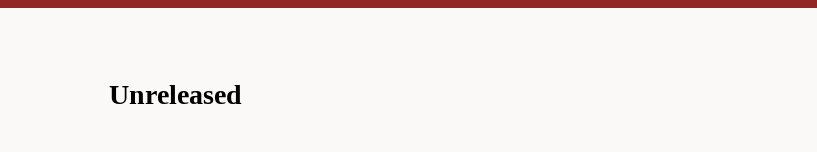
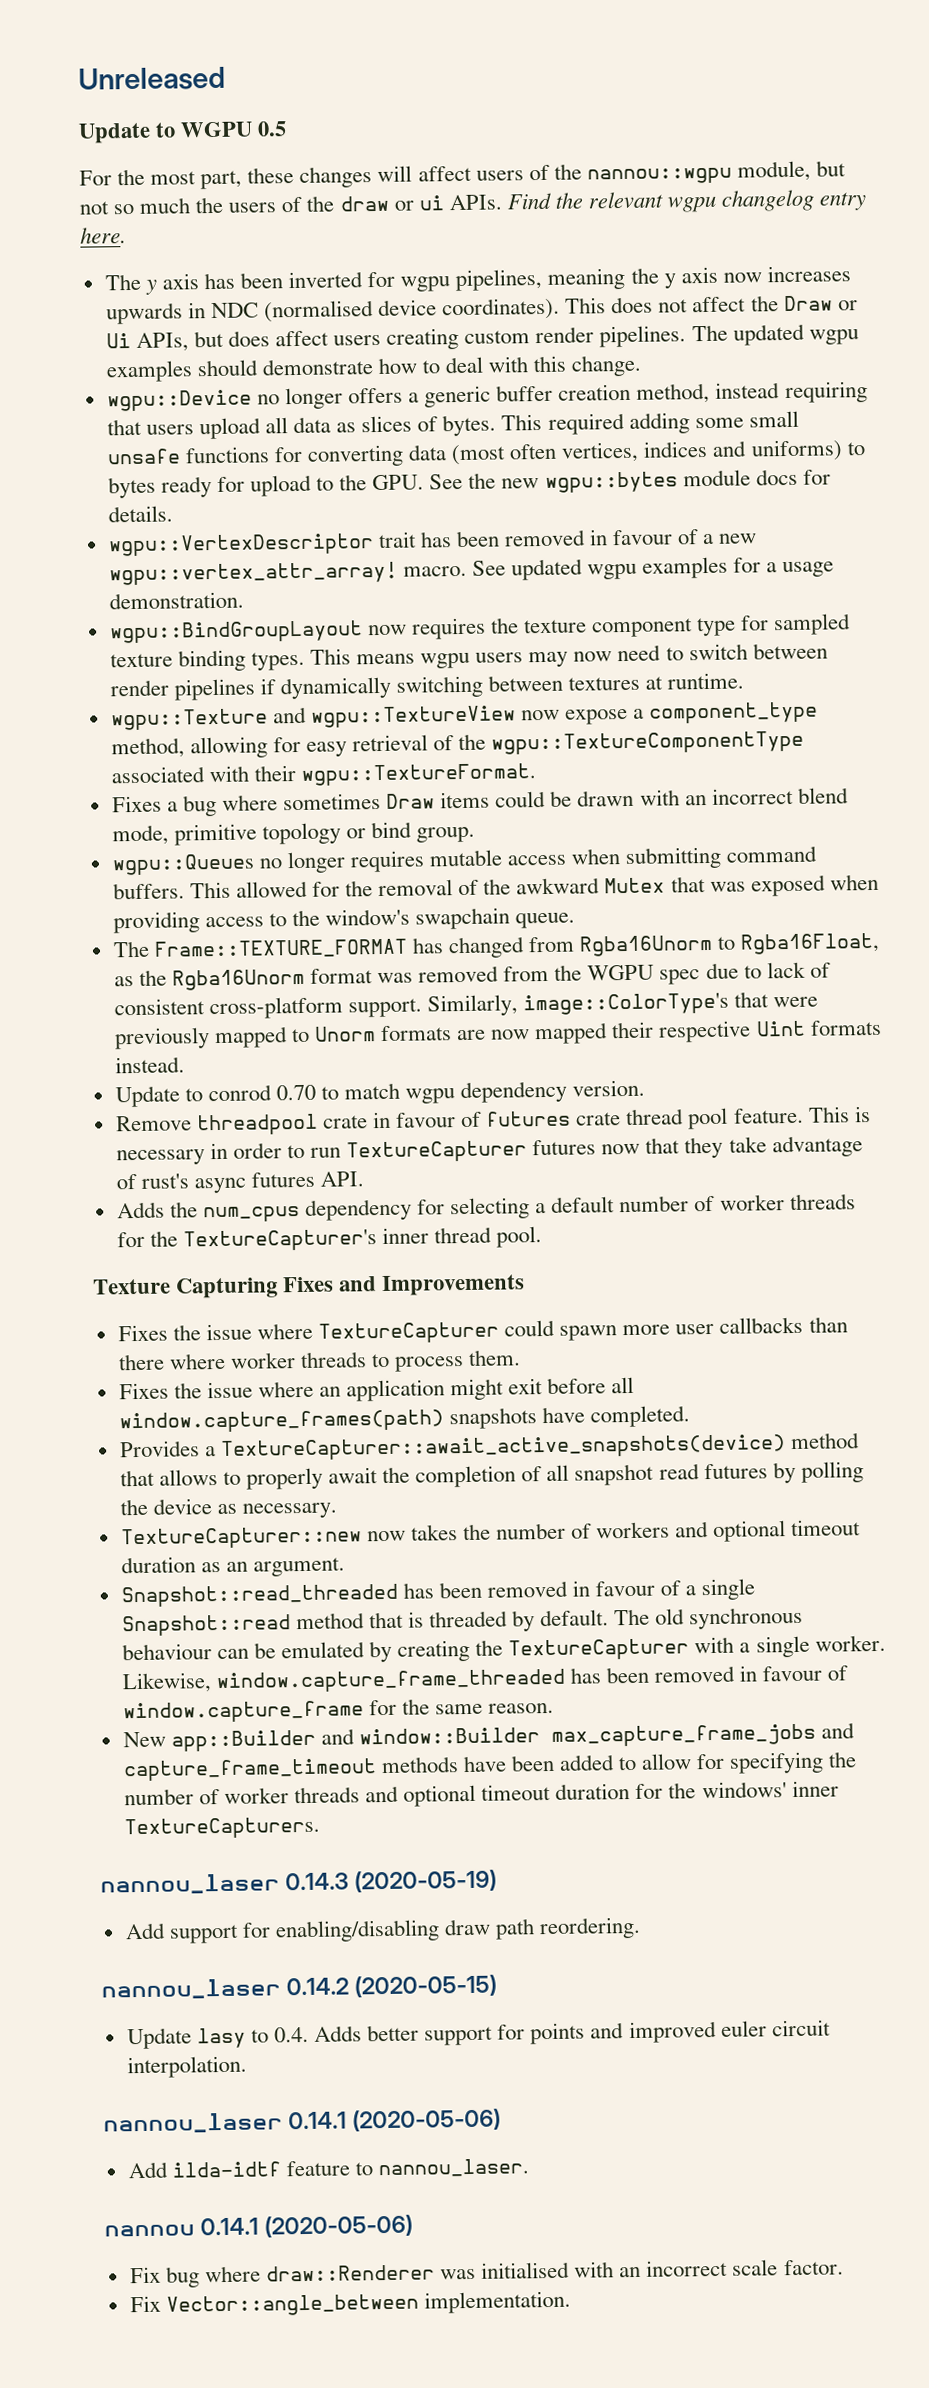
+ Update to WGPU 0.5
+ For the most part, these changes will affect users of the nannou::wgpu module, but not so much the users of the draw or ui APIs. Find the relevant wgpu changelog entry here.
+ The y axis has been inverted for wgpu pipelines, meaning the y axis now increases upwards in NDC (normalised device coordinates). This does not affect the Draw or Ui APIs, but does affect users creating custom render pipelines. The updated wgpu examples should demonstrate how to deal with this change.
+ wgpu::Device no longer offers a generic buffer creation method, instead requiring that users upload all data as slices of bytes. This required adding some small unsafe functions for converting data (most often vertices, indices and uniforms) to bytes ready for upload to the GPU. See the new wgpu::bytes module docs for details.
+ wgpu::VertexDescriptor trait has been removed in favour of a new wgpu::vertex_attr_array! macro. See updated wgpu examples for a usage demonstration.
+ wgpu::BindGroupLayout now requires the texture component type for sampled texture binding types. This means wgpu users may now need to switch between render pipelines if dynamically switching between textures at runtime.
+ wgpu::Texture and wgpu::TextureView now expose a component_type method, allowing for easy retrieval of the wgpu::TextureComponentType associated with their wgpu::TextureFormat.
+ Fixes a bug where sometimes Draw items could be drawn with an incorrect blend mode, primitive topology or bind group.
+ wgpu::Queues no longer requires mutable access when submitting command buffers. This allowed for the removal of the awkward Mutex that was exposed when providing access to the window's swapchain queue.
+ The Frame::TEXTURE_FORMAT has changed from Rgba16Unorm to Rgba16Float, as the Rgba16Unorm format was removed from the WGPU spec due to lack of consistent cross-platform support. Similarly, image::ColorType's that were previously mapped to Unorm formats are now mapped their respective Uint formats instead.
+ Update to conrod 0.70 to match wgpu dependency version.
+ Remove threadpool crate in favour of futures crate thread pool feature. This is necessary in order to run TextureCapturer futures now that they take advantage of rust's async futures API.
+ Adds the num_cpus dependency for selecting a default number of worker threads for the TextureCapturer's inner thread pool.
+ Texture Capturing Fixes and Improvements
+ Fixes the issue where TextureCapturer could spawn more user callbacks than there where worker threads to process them.
+ Fixes the issue where an application might exit before all window.capture_frames(path) snapshots have completed.
+ Provides a TextureCapturer::await_active_snapshots(device) method that allows to properly await the completion of all snapshot read futures by polling the device as necessary.
+ TextureCapturer::new now takes the number of workers and optional timeout duration as an argument.
+ Snapshot::read_threaded has been removed in favour of a single Snapshot::read method that is threaded by default. The old synchronous behaviour can be emulated by creating the TextureCapturer with a single worker. Likewise, window.capture_frame_threaded has been removed in favour of window.capture_frame for the same reason.
+ New app::Builder and window::Builder max_capture_frame_jobs and capture_frame_timeout methods have been added to allow for specifying the number of worker threads and optional timeout duration for the windows' inner TextureCapturers.
+ nannou_laser 0.14.3 (2020-05-19)
+ Add support for enabling/disabling draw path reordering.
+ nannou_laser 0.14.2 (2020-05-15)
+ Update lasy to 0.4. Adds better support for points and improved euler circuit interpolation.
+ nannou_laser 0.14.1 (2020-05-06)
+ Add ilda-idtf feature to nannou_laser.
+ nannou 0.14.1 (2020-05-06)
+ Fix bug where draw::Renderer was initialised with an incorrect scale factor.
+ Fix Vector::angle_between implementation.

